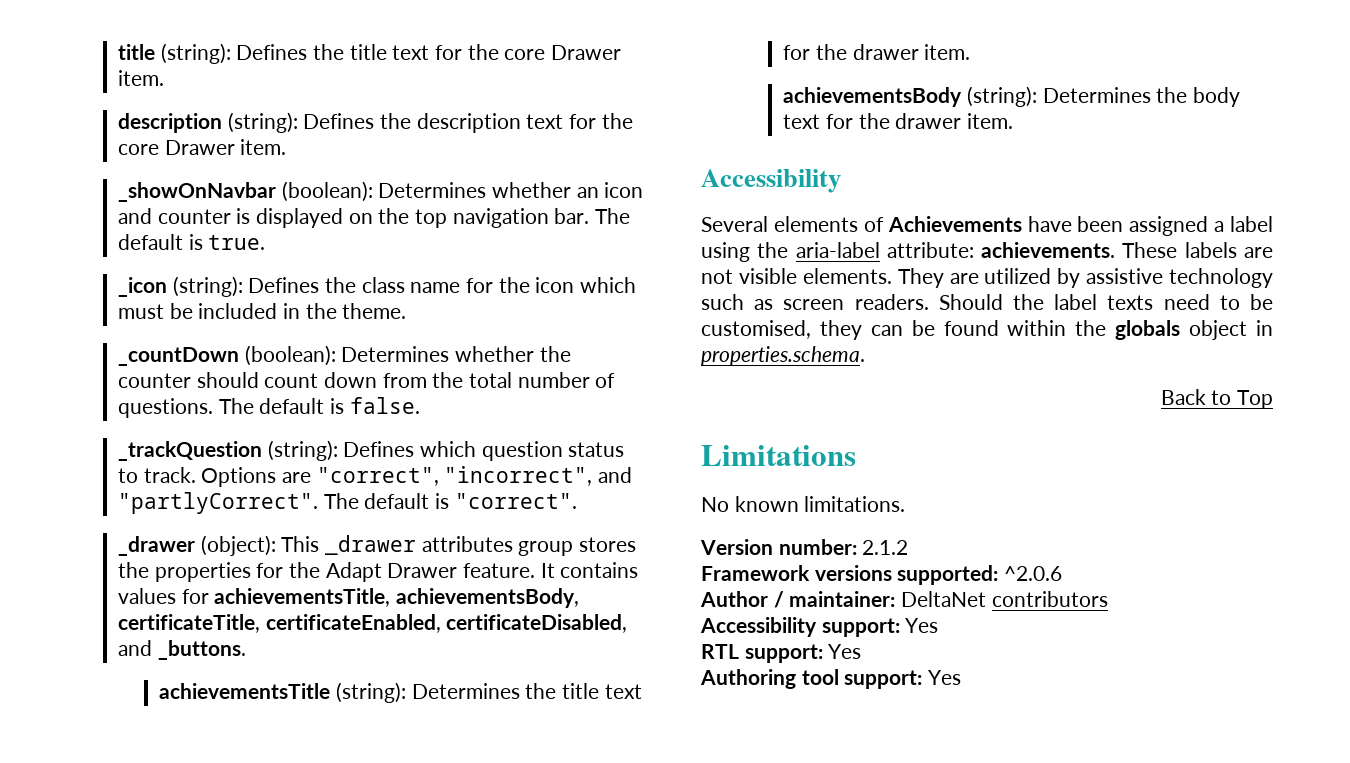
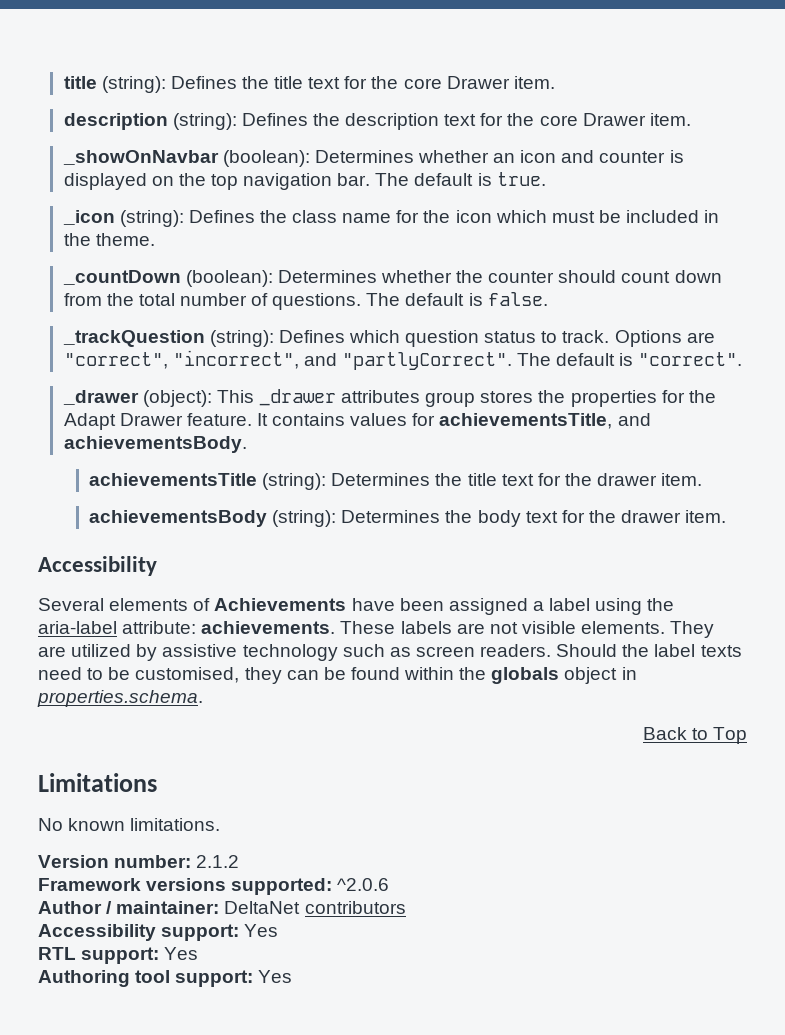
- It contains values for achievementsTitle, achievementsBody, certificateTitle, certificateEnabled, certificateDisabled, and _buttons.
+ It contains values for achievementsTitle, and achievementsBody.

